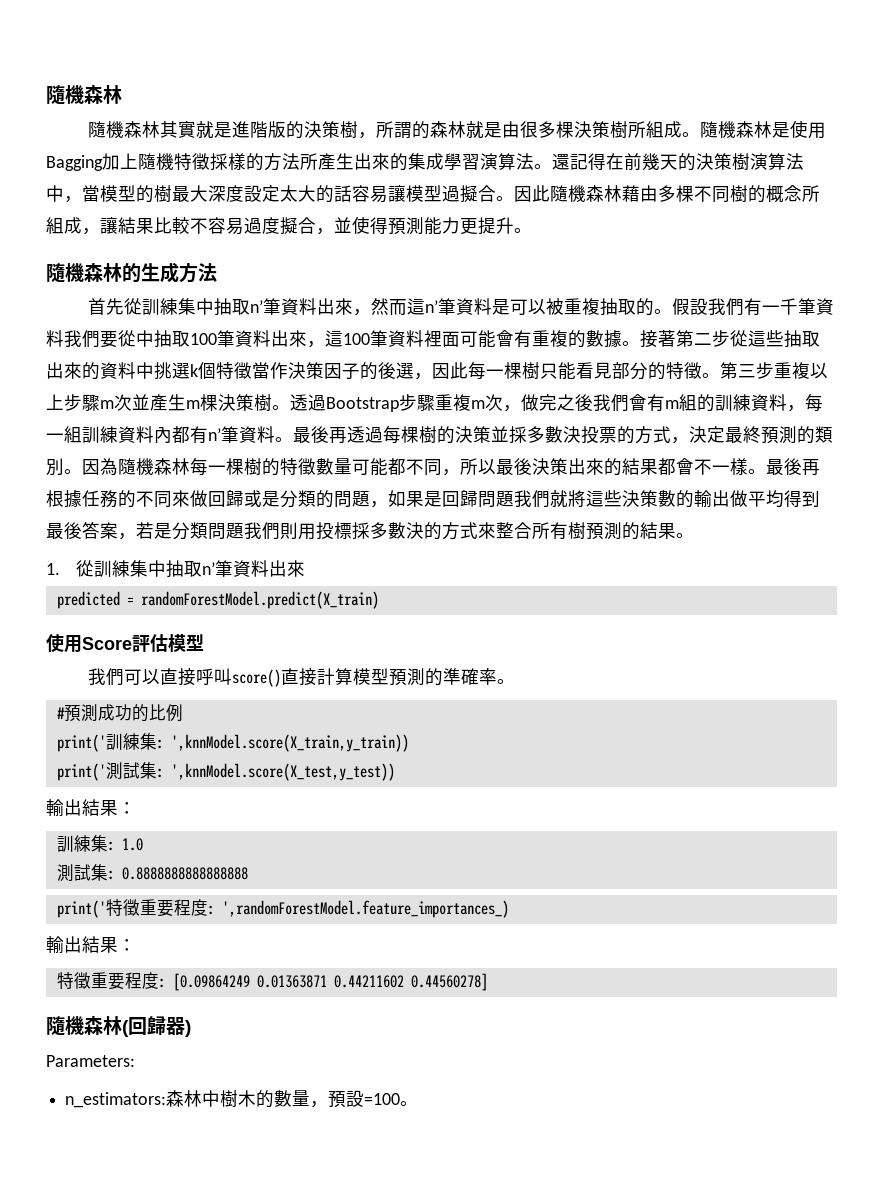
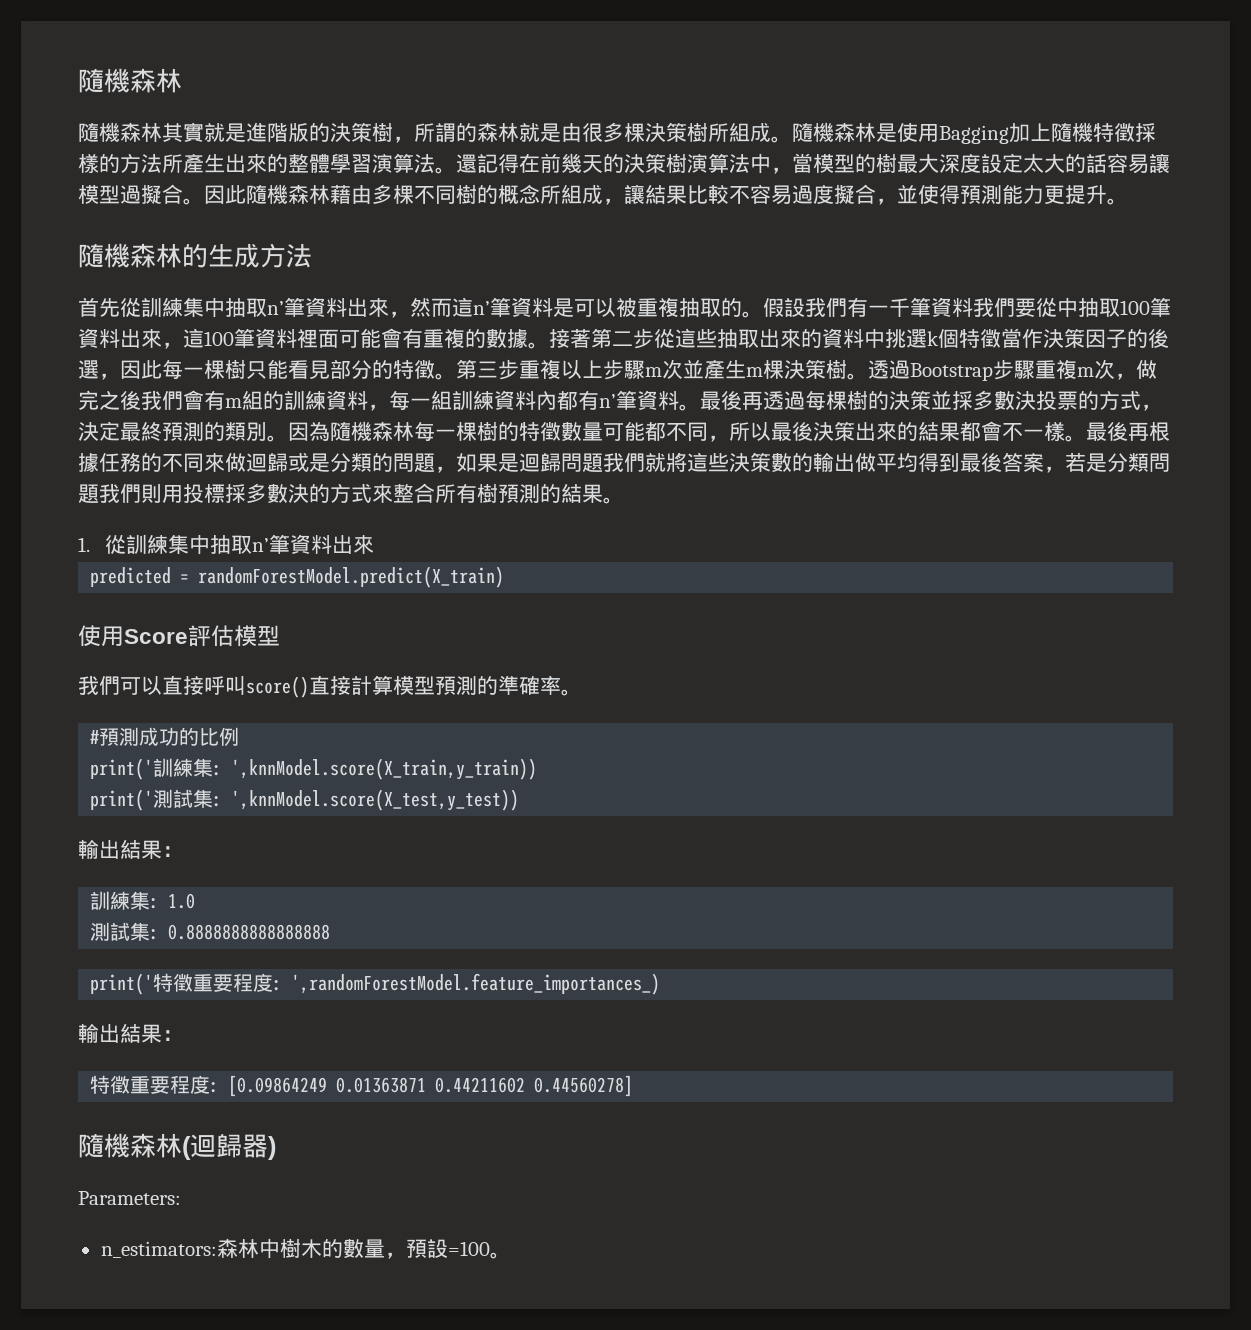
- 隨機森林是使用Bagging加上隨機特徵採樣的方法所產生出來的集成學習演算法。
+ 隨機森林是使用Bagging加上隨機特徵採樣的方法所產生出來的整體學習演算法。
- 最後再根據任務的不同來做回歸或是分類的問題，如果是回歸問題我們就將這些決策數的輸出做平均得到最後答案，若是分類問題我們則用投標採多數決的方式來整合所有樹預測的結果。
+ 最後再根據任務的不同來做迴歸或是分類的問題，如果是迴歸問題我們就將這些決策數的輸出做平均得到最後答案，若是分類問題我們則用投標採多數決的方式來整合所有樹預測的結果。
- 隨機森林(回歸器)
+ 隨機森林(迴歸器)

